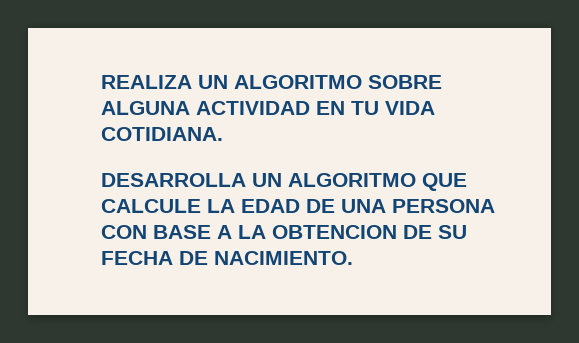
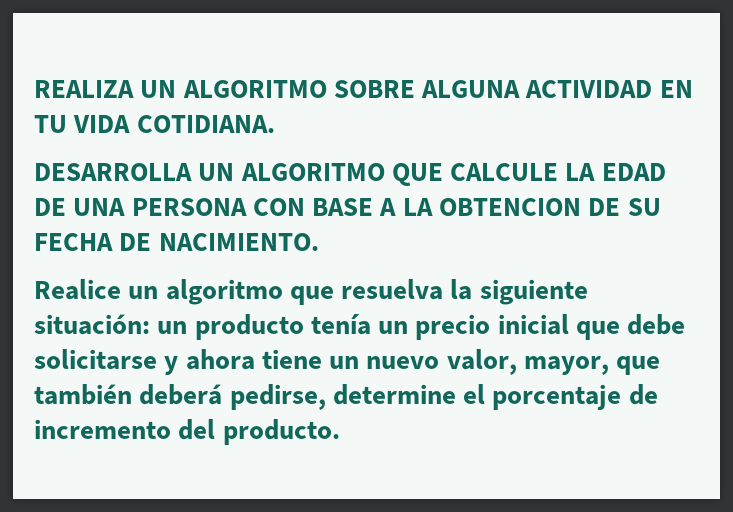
+ Realice un algoritmo que resuelva la siguiente situación: un producto tenía un precio inicial que debe solicitarse y ahora tiene un nuevo valor, mayor, que también deberá pedirse, determine el porcentaje de incremento del producto.

